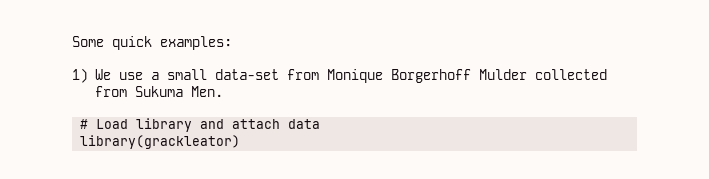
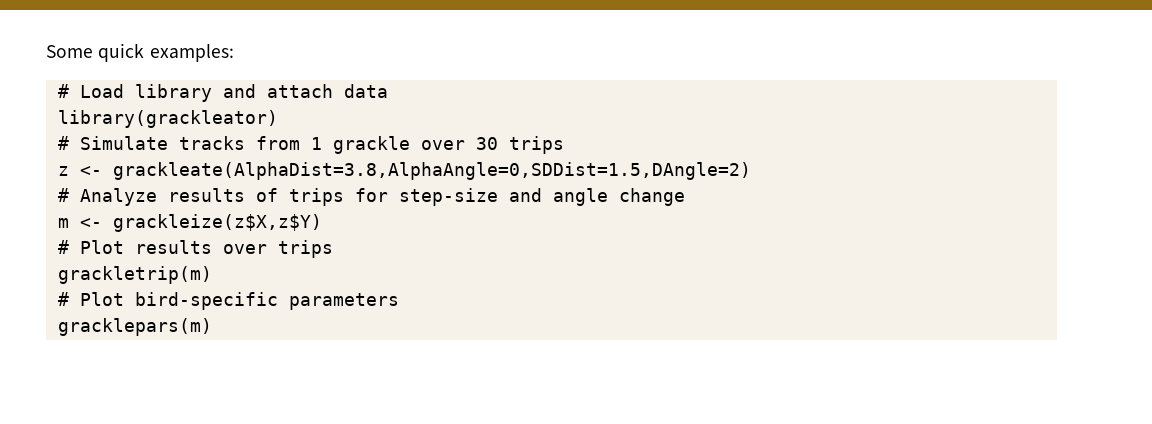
- 1) We use a small data-set from Monique Borgerhoff Mulder collected from Sukuma Men.
+ # Simulate tracks from 1 grackle over 30 trips
+ z <- grackleate(AlphaDist=3.8,AlphaAngle=0,SDDist=1.5,DAngle=2)
+ # Analyze results of trips for step-size and angle change
+ m <- grackleize(z$X,z$Y)
+ # Plot results over trips
+ grackletrip(m)
+ # Plot bird-specific parameters
+ gracklepars(m)

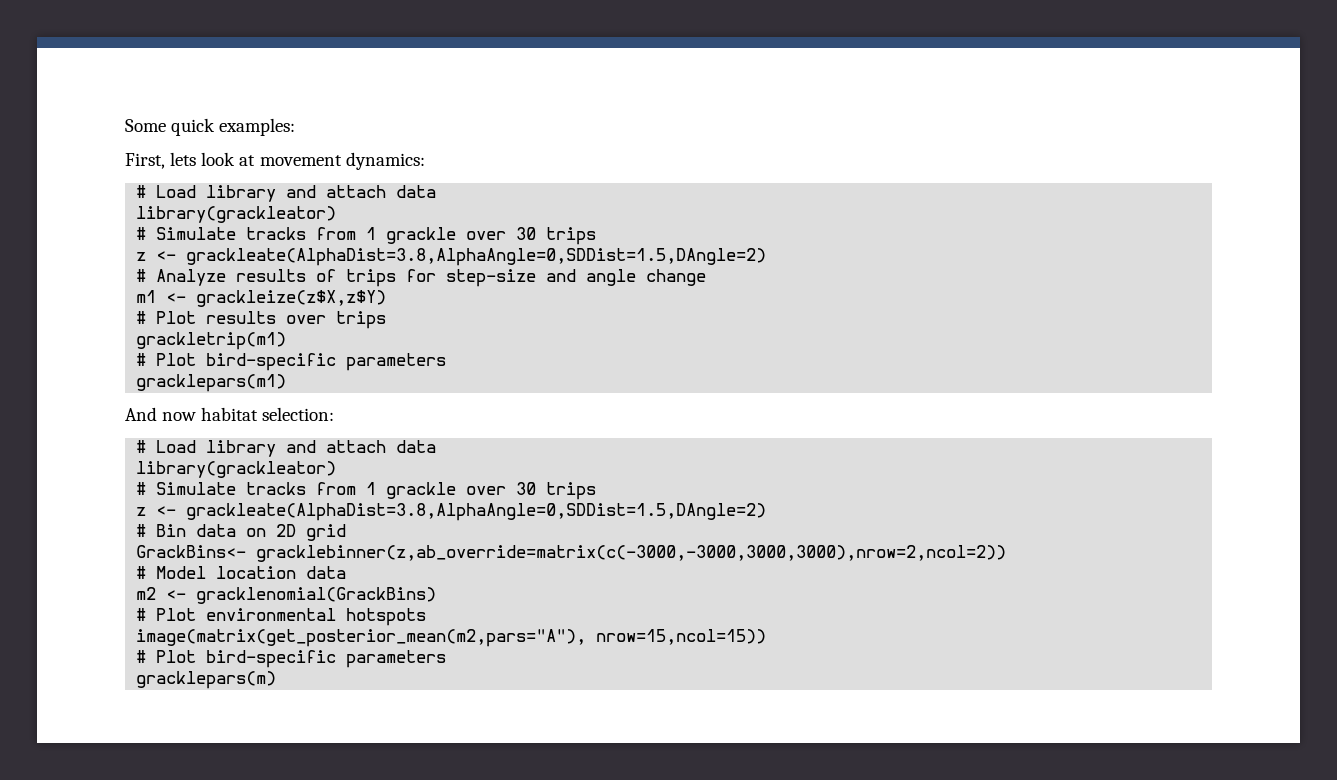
+ First, lets look at movement dynamics:
- m <- grackleize(z$X,z$Y)
+ m1 <- grackleize(z$X,z$Y)
- grackletrip(m)
+ grackletrip(m1)
+ # Plot bird-specific parameters
+ gracklepars(m1)
+ And now habitat selection:
+ # Load library and attach data
+ library(grackleator)
+ # Simulate tracks from 1 grackle over 30 trips
+ z <- grackleate(AlphaDist=3.8,AlphaAngle=0,SDDist=1.5,DAngle=2)
+ # Bin data on 2D grid
+ GrackBins<- gracklebinner(z,ab_override=matrix(c(-3000,-3000,3000,3000),nrow=2,ncol=2))
+ # Model location data
+ m2 <- gracklenomial(GrackBins)
+ # Plot environmental hotspots
+ image(matrix(get_posterior_mean(m2,pars="A"), nrow=15,ncol=15))

